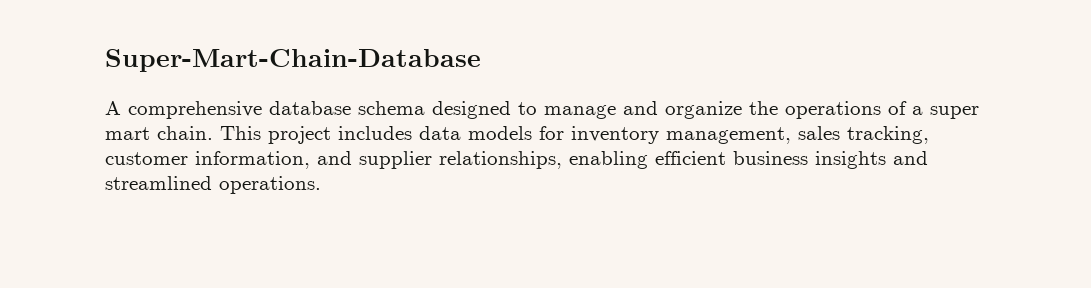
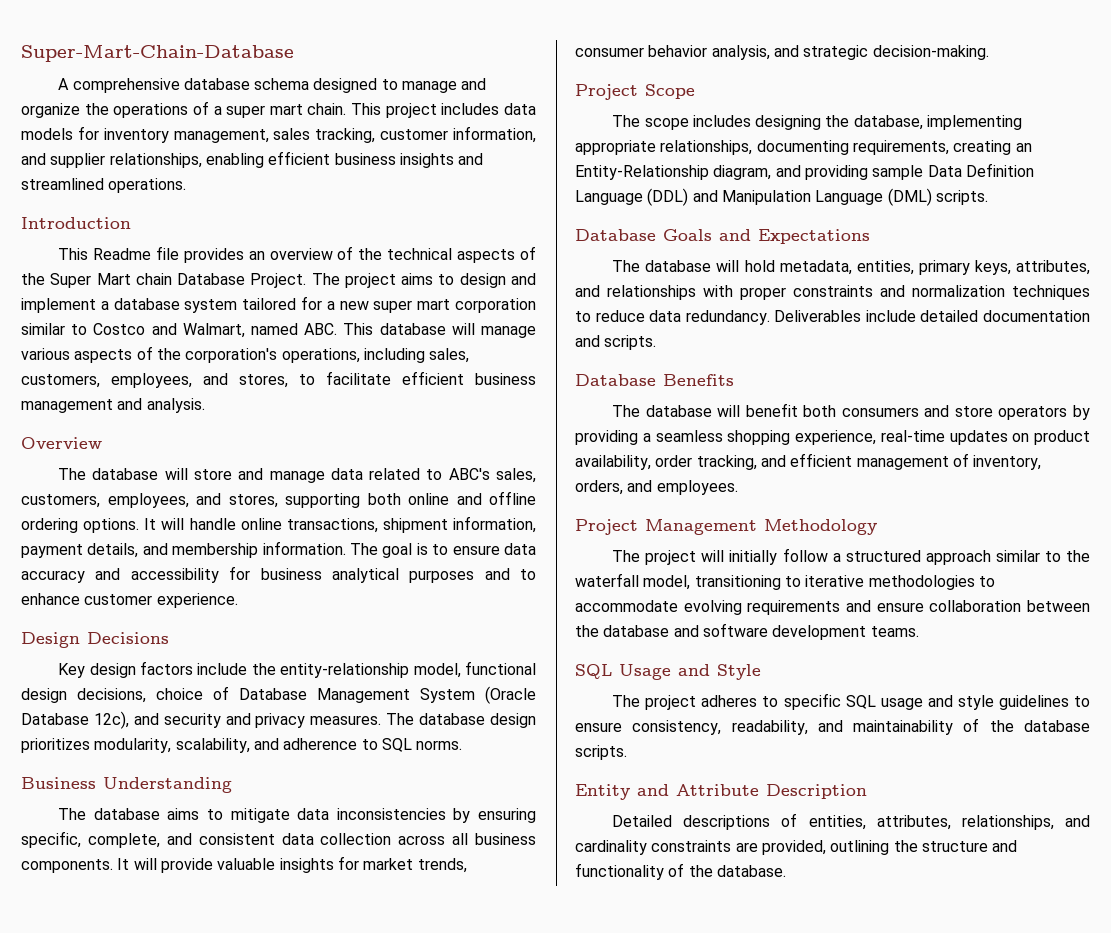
+ Introduction
+ This Readme file provides an overview of the technical aspects of the Super Mart chain Database Project. The project aims to design and implement a database system tailored for a new super mart corporation similar to Costco and Walmart, named ABC. This database will manage various aspects of the corporation's operations, including sales, customers, employees, and stores, to facilitate efficient business management and analysis.
+ Overview
+ The database will store and manage data related to ABC's sales, customers, employees, and stores, supporting both online and offline ordering options. It will handle online transactions, shipment information, payment details, and membership information. The goal is to ensure data accuracy and accessibility for business analytical purposes and to enhance customer experience.
+ Design Decisions
+ Key design factors include the entity-relationship model, functional design decisions, choice of Database Management System (Oracle Database 12c), and security and privacy measures. The database design prioritizes modularity, scalability, and adherence to SQL norms.
+ Business Understanding
+ The database aims to mitigate data inconsistencies by ensuring specific, complete, and consistent data collection across all business components. It will provide valuable insights for market trends, consumer behavior analysis, and strategic decision-making.
+ Project Scope
+ The scope includes designing the database, implementing appropriate relationships, documenting requirements, creating an Entity-Relationship diagram, and providing sample Data Definition Language (DDL) and Manipulation Language (DML) scripts.
+ Database Goals and Expectations
+ The database will hold metadata, entities, primary keys, attributes, and relationships with proper constraints and normalization techniques to reduce data redundancy. Deliverables include detailed documentation and scripts.
+ Database Benefits
+ The database will benefit both consumers and store operators by providing a seamless shopping experience, real-time updates on product availability, order tracking, and efficient management of inventory, orders, and employees.
+ Project Management Methodology
+ The project will initially follow a structured approach similar to the waterfall model, transitioning to iterative methodologies to accommodate evolving requirements and ensure collaboration between the database and software development teams.
+ SQL Usage and Style
+ The project adheres to specific SQL usage and style guidelines to ensure consistency, readability, and maintainability of the database scripts.
+ Entity and Attribute Description
+ Detailed descriptions of entities, attributes, relationships, and cardinality constraints are provided, outlining the structure and functionality of the database.

